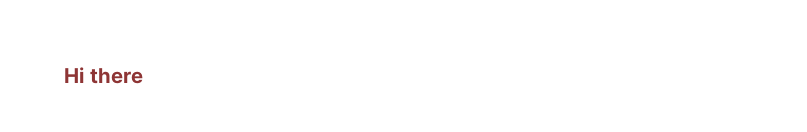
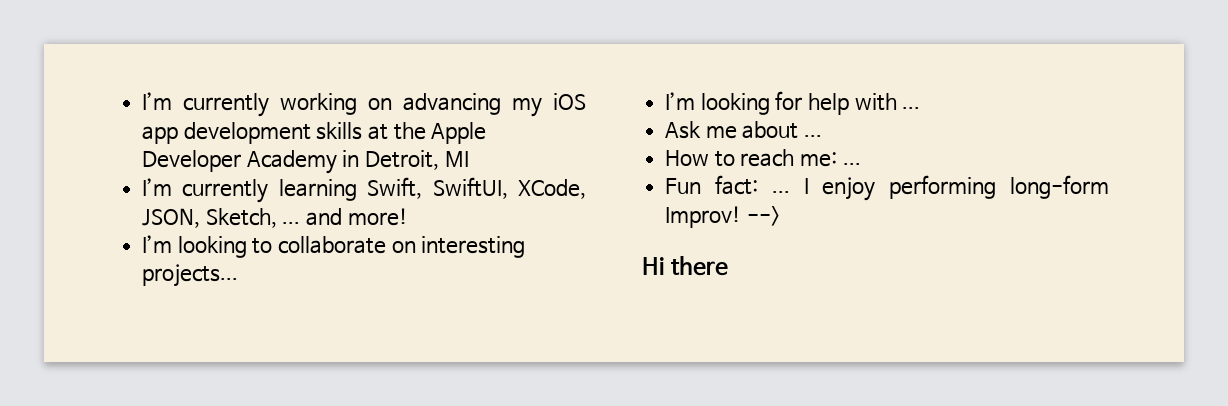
+ I’m currently working on advancing my iOS app development skills at the Apple Developer Academy in Detroit, MI
+ I’m currently learning Swift, SwiftUI, XCode, JSON, Sketch, ... and more!
+ I’m looking to collaborate on interesting projects...
+ I’m looking for help with ...
+ Ask me about ...
+ How to reach me: ...
+ Fun fact: ... I enjoy performing long-form Improv! -->

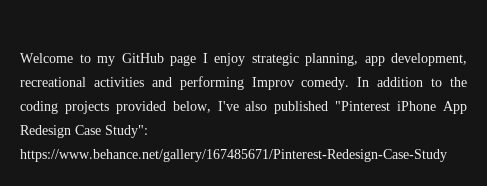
- I’m currently working on advancing my iOS app development skills at the Apple Developer Academy in Detroit, MI
- I’m currently learning Swift, SwiftUI, XCode, JSON, Sketch, ... and more!
- I’m looking to collaborate on interesting projects...
- I’m looking for help with ...
- Ask me about ...
- How to reach me: ...
- Fun fact: ... I enjoy performing long-form Improv! -->
- Hi there
+ Welcome to my GitHub page I enjoy strategic planning, app development, recreational activities and performing Improv comedy. In addition to the coding projects provided below, I've also published "Pinterest iPhone App Redesign Case Study": https://www.behance.net/gallery/167485671/Pinterest-Redesign-Case-Study

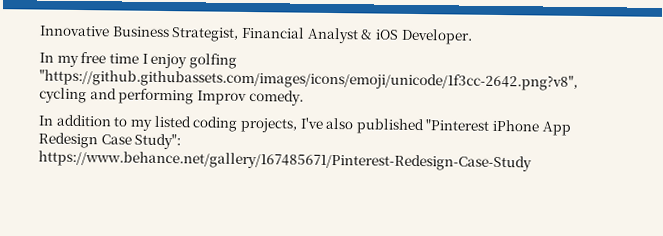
- Welcome to my GitHub page I enjoy strategic planning, app development, recreational activities and performing Improv comedy. In addition to the coding projects provided below, I've also published "Pinterest iPhone App Redesign Case Study": https://www.behance.net/gallery/167485671/Pinterest-Redesign-Case-Study
+ Innovative Business Strategist, Financial Analyst & iOS Developer.
+ In my free time I enjoy golfing "https://github.githubassets.com/images/icons/emoji/unicode/1f3cc-2642.png?v8", cycling and performing Improv comedy.
+ In addition to my listed coding projects, I've also published "Pinterest iPhone App Redesign Case Study": https://www.behance.net/gallery/167485671/Pinterest-Redesign-Case-Study

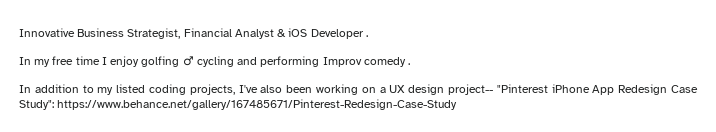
- Innovative Business Strategist, Financial Analyst & iOS Developer.
+ Innovative Business Strategist, Financial Analyst & iOS Developer .
- In my free time I enjoy golfing "https://github.githubassets.com/images/icons/emoji/unicode/1f3cc-2642.png?v8", cycling and performing Improv comedy.
+ In my free time I enjoy golfing ♂ cycling and performing Improv comedy .
- In addition to my listed coding projects, I've also published "Pinterest iPhone App Redesign Case Study": https://www.behance.net/gallery/167485671/Pinterest-Redesign-Case-Study
+ In addition to my listed coding projects, I've also been working on a UX design project-- "Pinterest iPhone App Redesign Case Study": https://www.behance.net/gallery/167485671/Pinterest-Redesign-Case-Study

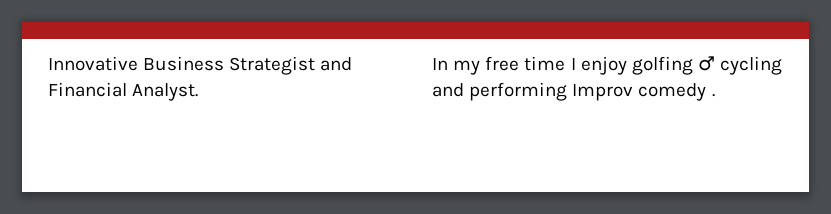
- Innovative Business Strategist, Financial Analyst & iOS Developer .
+ Innovative Business Strategist and Financial Analyst.
- In addition to my listed coding projects, I've also been working on a UX design project-- "Pinterest iPhone App Redesign Case Study": https://www.behance.net/gallery/167485671/Pinterest-Redesign-Case-Study

